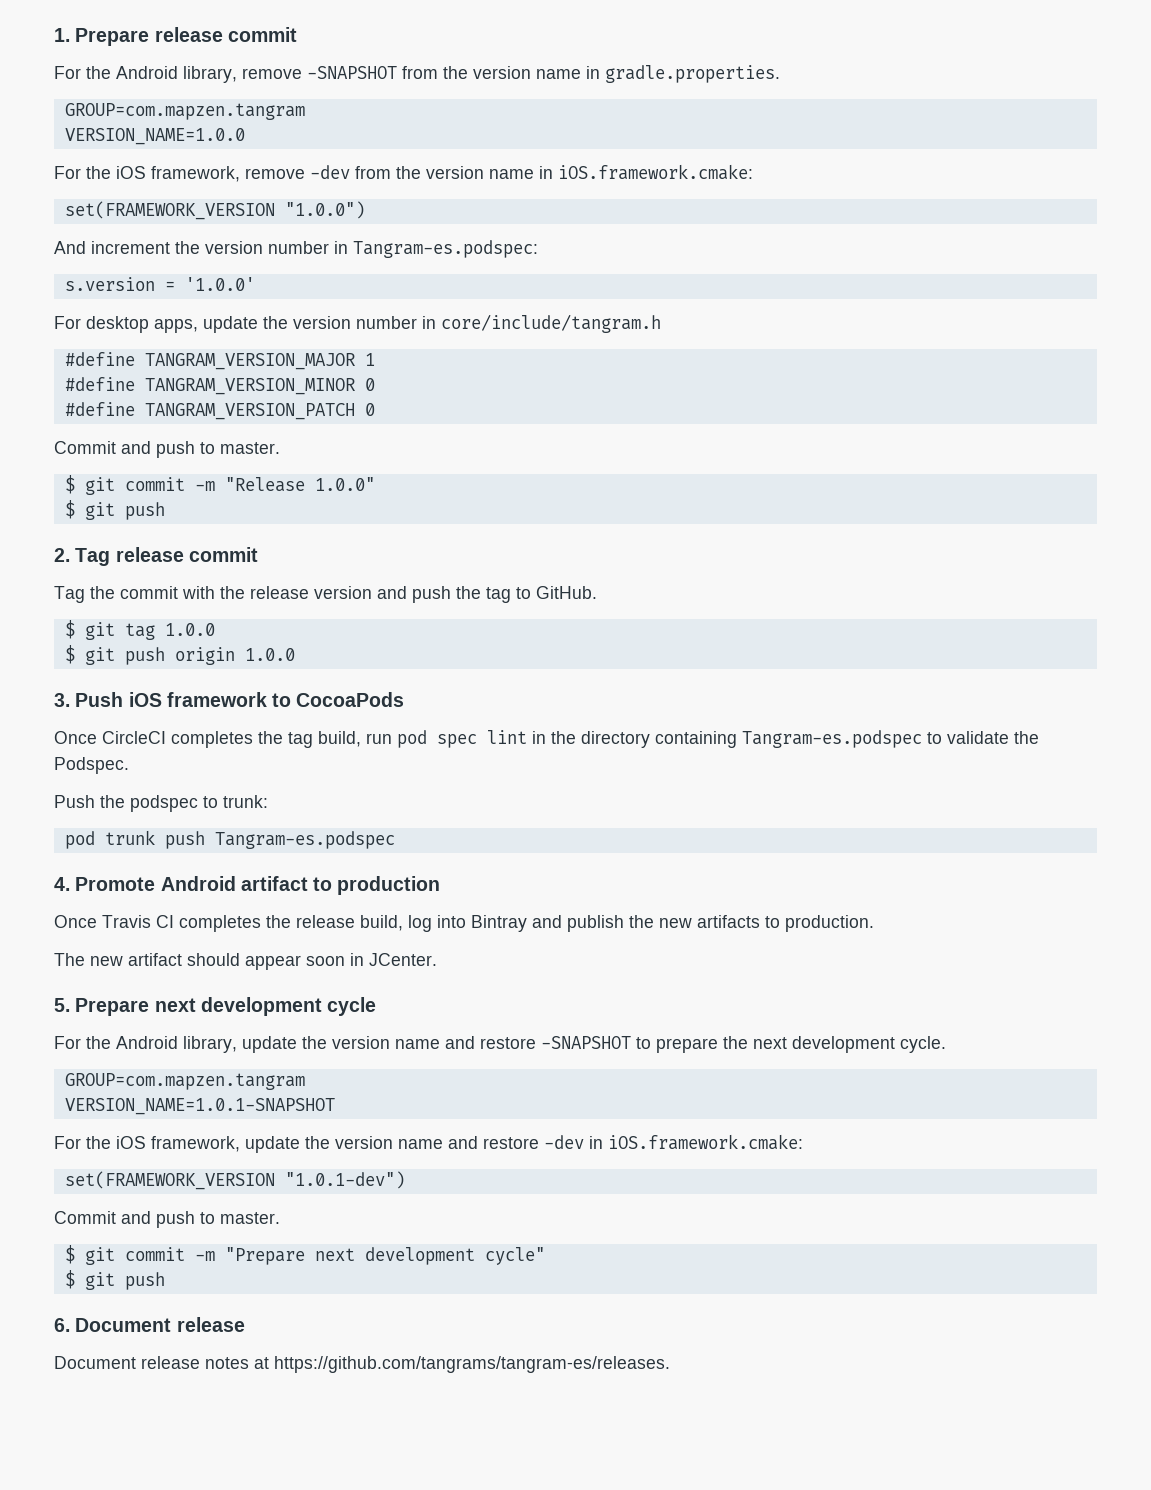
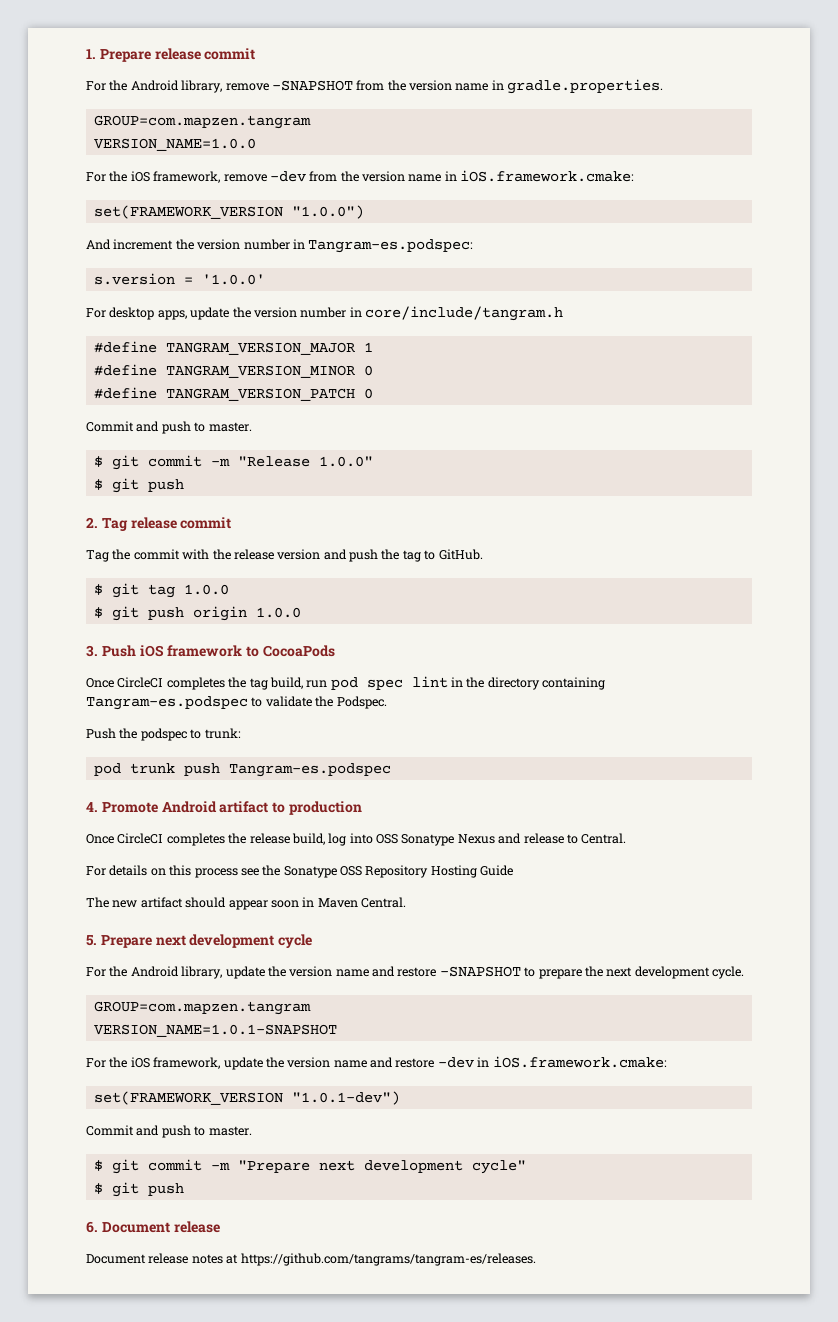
- Once Travis CI completes the release build, log into Bintray and publish the new artifacts to production.
+ Once CircleCI completes the release build, log into OSS Sonatype Nexus and release to Central.
+ For details on this process see the Sonatype OSS Repository Hosting Guide
- The new artifact should appear soon in JCenter.
+ The new artifact should appear soon in Maven Central.

